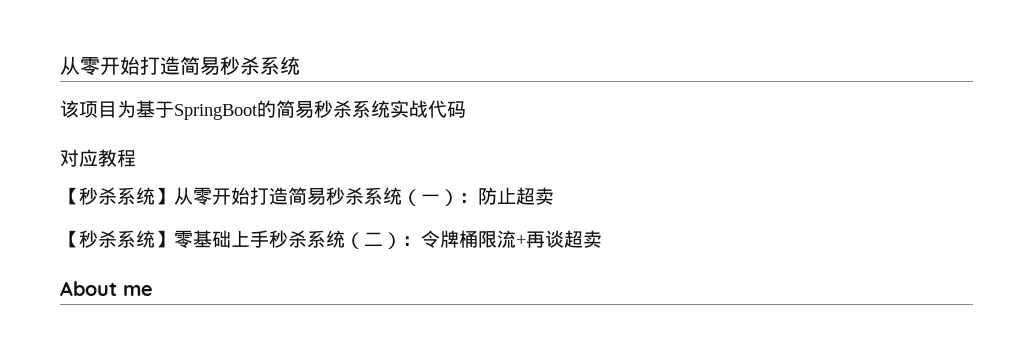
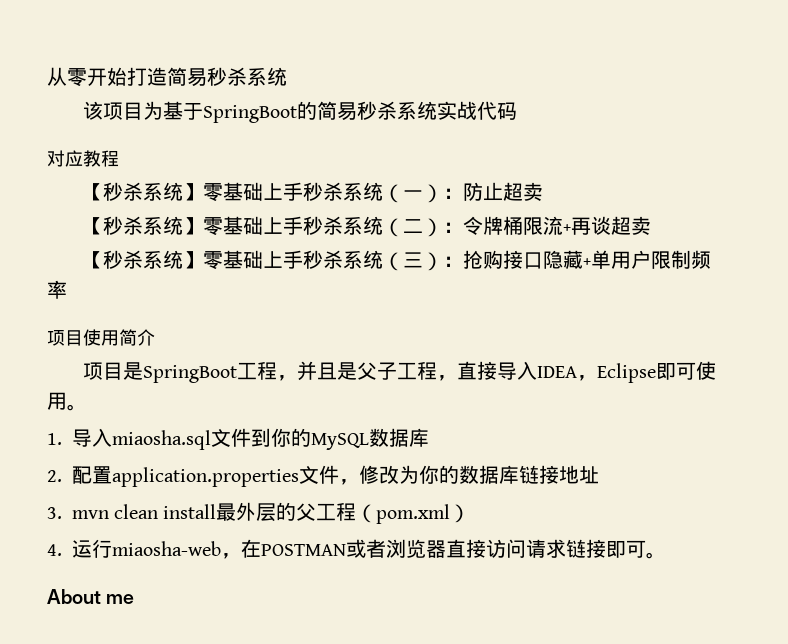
- 【秒杀系统】从零开始打造简易秒杀系统（一）：防止超卖
+ 【秒杀系统】零基础上手秒杀系统（一）：防止超卖
+ 【秒杀系统】零基础上手秒杀系统（三）：抢购接口隐藏+单用户限制频率
+ 项目使用简介
+ 项目是SpringBoot工程，并且是父子工程，直接导入IDEA，Eclipse即可使用。
+ 1.导入miaosha.sql文件到你的MySQL数据库
+ 2.配置application.properties文件，修改为你的数据库链接地址
+ 3. mvn clean install最外层的父工程（pom.xml）
+ 4.运行miaosha-web，在POSTMAN或者浏览器直接访问请求链接即可。

